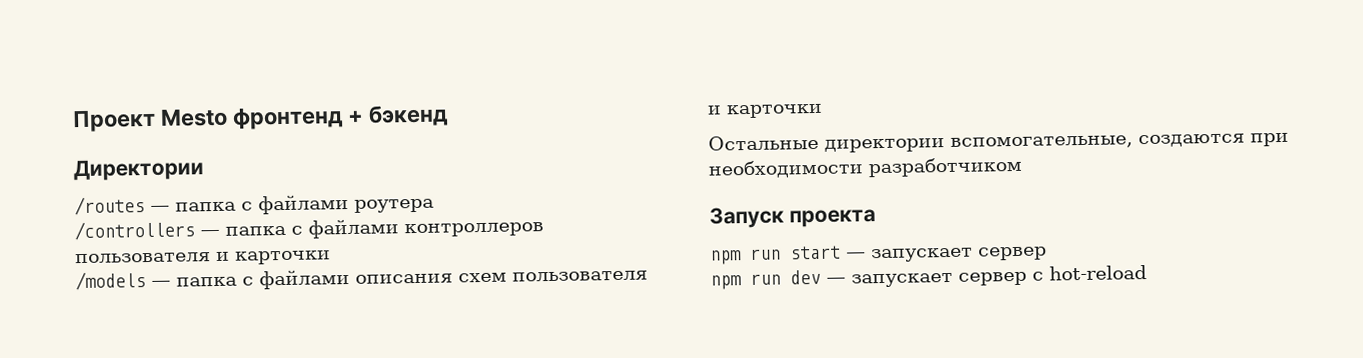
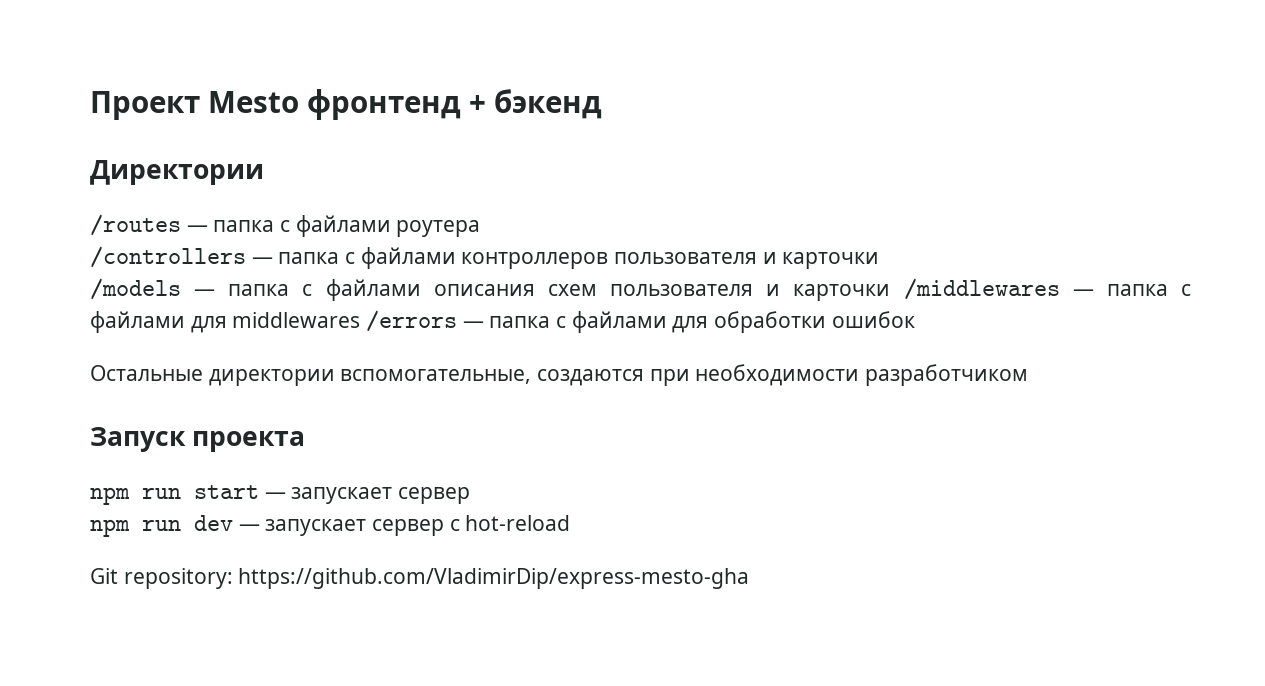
- /models — папка с файлами описания схем пользователя и карточки
+ /models — папка с файлами описания схем пользователя и карточки /middlewares — папка с файлами для middlewares /errors — папка с файлами для обработки ошибок
+ Git repository: https://github.com/VladimirDip/express-mesto-gha

